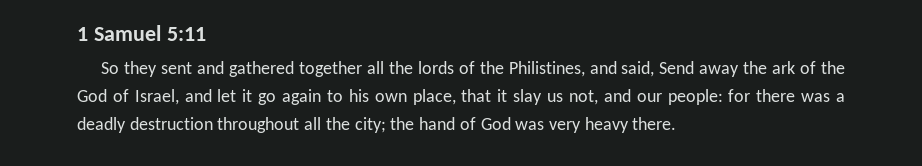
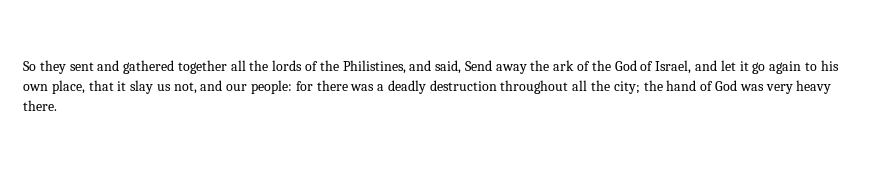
- 1 Samuel 5:11

